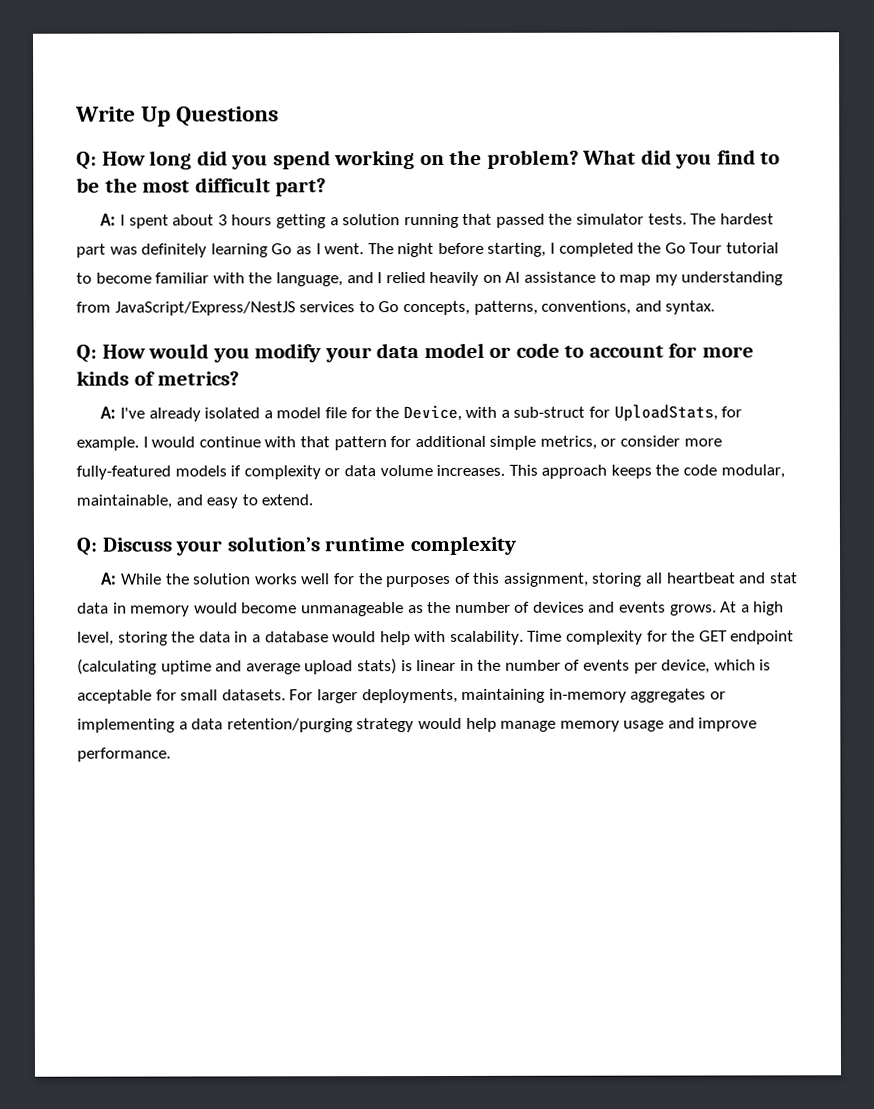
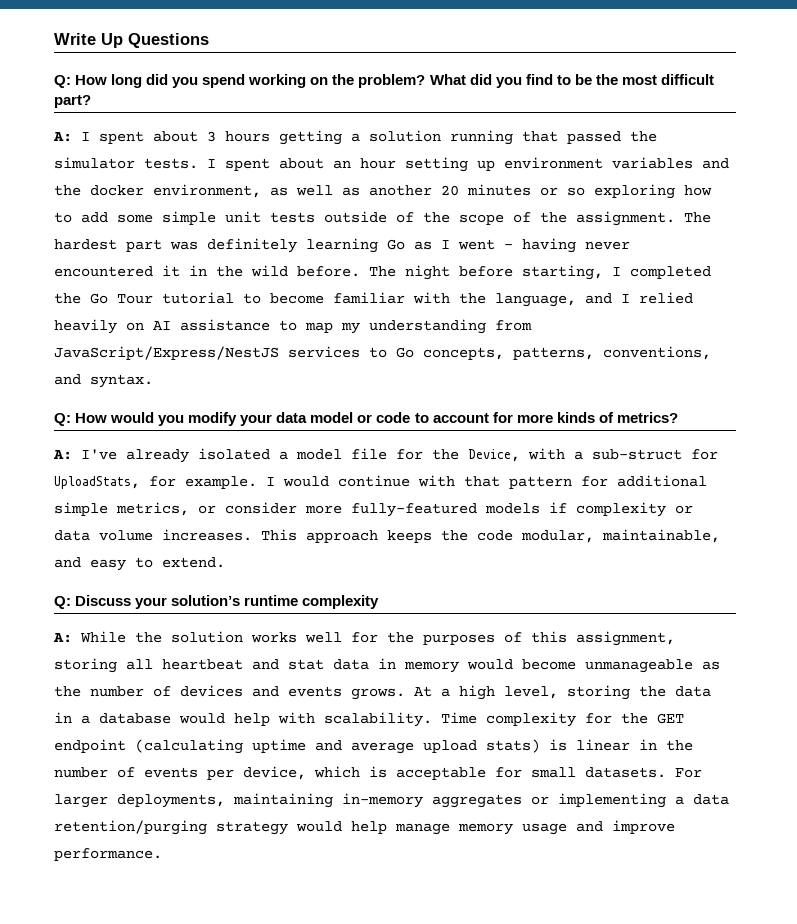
+ I spent about an hour setting up environment variables and the docker environment, as well as another 20 minutes or so exploring how to add some simple unit tests outside of the scope of the assignment.
- The hardest part was definitely learning Go as I went.
+ The hardest part was definitely learning Go as I went - having never encountered it in the wild before.

